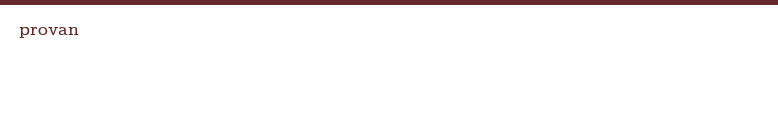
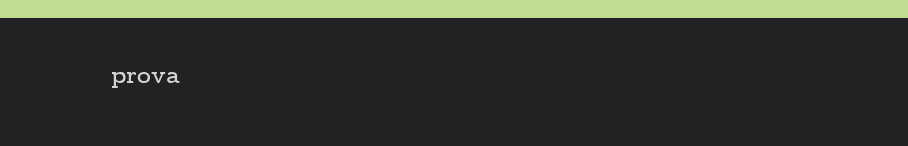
- provan
+ prova

